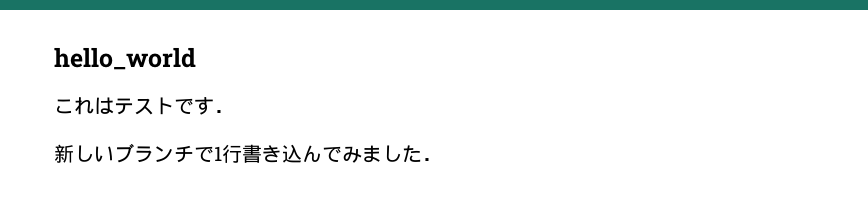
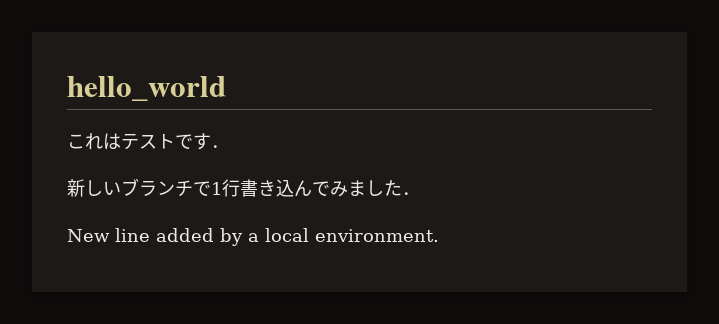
+ New line added by a local environment.

